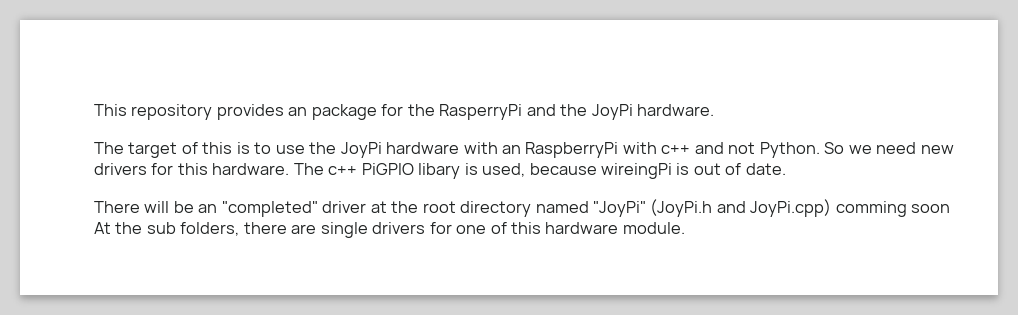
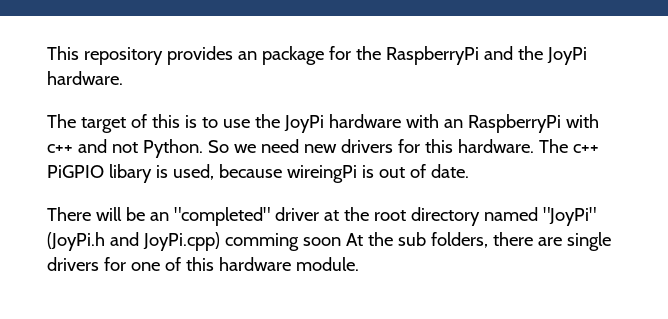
- This repository provides an package for the RasperryPi and the JoyPi hardware.
+ This repository provides an package for the RaspberryPi and the JoyPi hardware.

